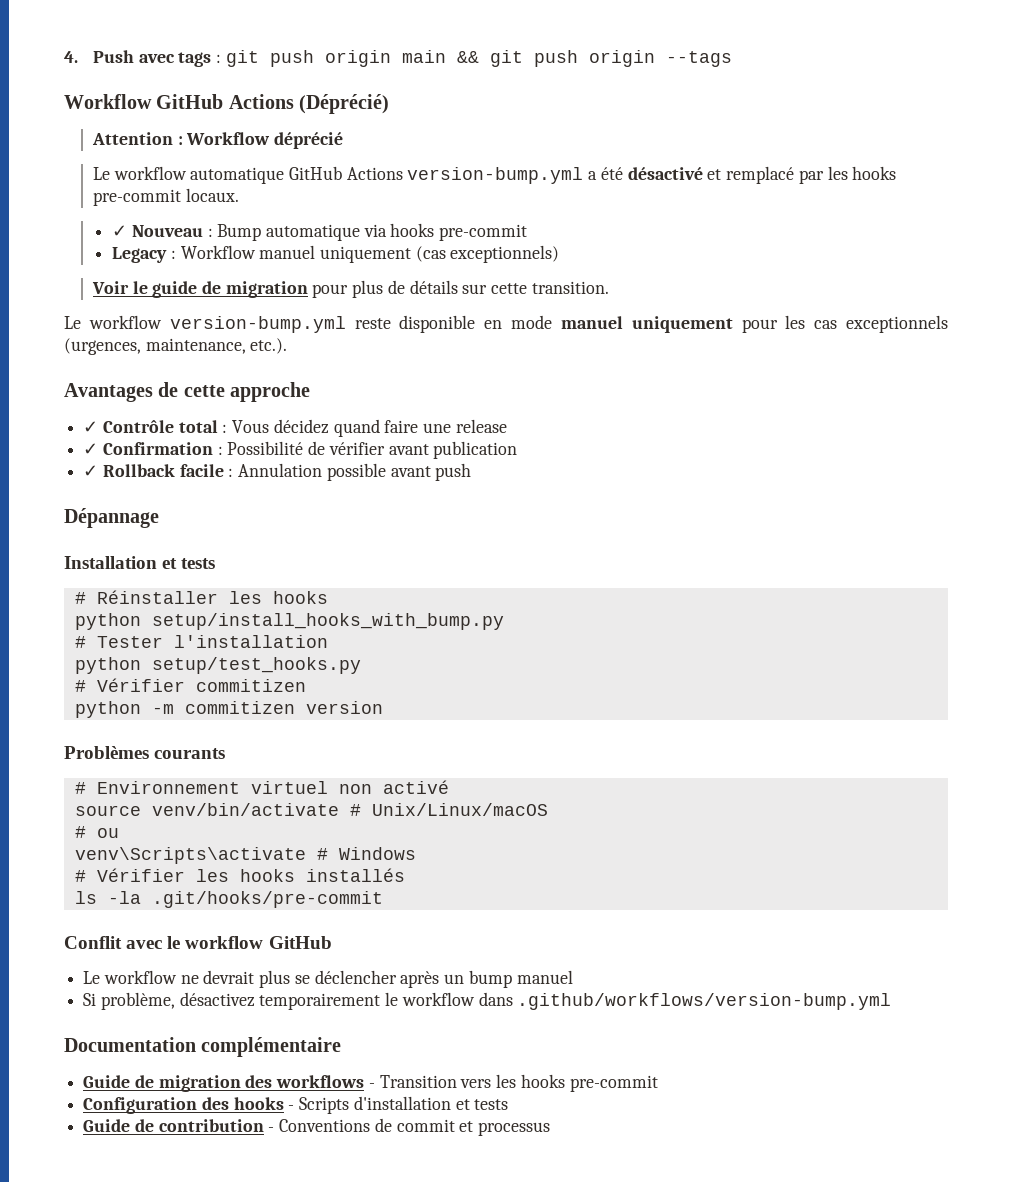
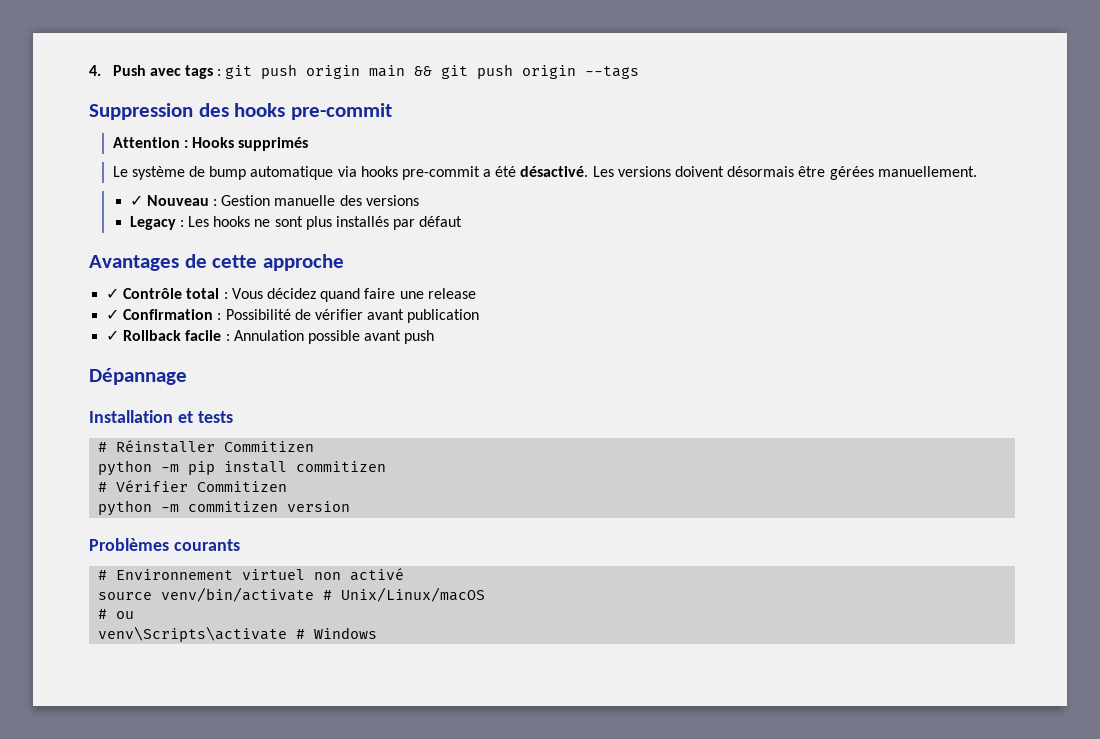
- Workflow GitHub Actions (Déprécié)
+ Suppression des hooks pre-commit
- Attention : Workflow déprécié
- Le workflow automatique GitHub Actions version-bump.yml a été désactivé et remplacé par les hooks pre-commit locaux.
- ✓ Nouveau : Bump automatique via hooks pre-commit
- Legacy : Workflow manuel uniquement (cas exceptionnels)
- Voir le guide de migration pour plus de détails sur cette transition.
- Le workflow version-bump.yml reste disponible en mode manuel uniquement pour les cas exceptionnels (urgences, maintenance, etc.).
+ Attention : Hooks supprimés
+ Le système de bump automatique via hooks pre-commit a été désactivé. Les versions doivent désormais être gérées manuellement.
+ ✓ Nouveau : Gestion manuelle des versions
+ Legacy : Les hooks ne sont plus installés par défaut
- # Réinstaller les hooks
- python setup/install_hooks_with_bump.py
- # Tester l'installation
- python setup/test_hooks.py
- # Vérifier commitizen
+ # Réinstaller Commitizen
+ python -m pip install commitizen
+ # Vérifier Commitizen
- # Vérifier les hooks installés
- ls -la .git/hooks/pre-commit
- Conflit avec le workflow GitHub
- Le workflow ne devrait plus se déclencher après un bump manuel
- Si problème, désactivez temporairement le workflow dans .github/workflows/version-bump.yml
- Documentation complémentaire
- Guide de migration des workflows - Transition vers les hooks pre-commit
- Configuration des hooks - Scripts d'installation et tests
- Guide de contribution - Conventions de commit et processus

